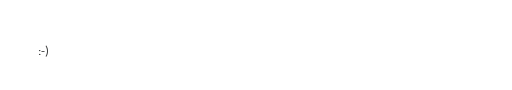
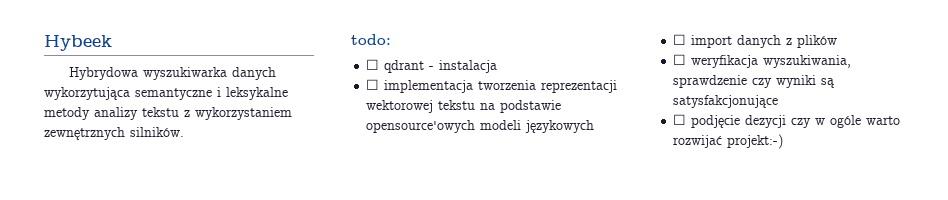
- :-)
+ Hybeek
+ Hybrydowa wyszukiwarka danych wykorzytująca semantyczne i leksykalne metody analizy tekstu z wykorzystaniem zewnętrznych silników.
+ todo:
+ ☐ qdrant - instalacja
+ ☐ implementacja tworzenia reprezentacji wektorowej tekstu na podstawie opensource'owych modeli językowych
+ ☐ import danych z plików
+ ☐ weryfikacja wyszukiwania, sprawdzenie czy wyniki są satysfakcjonujące
+ ☐ podjęcie dezycji czy w ogóle warto rozwijać projekt:-)

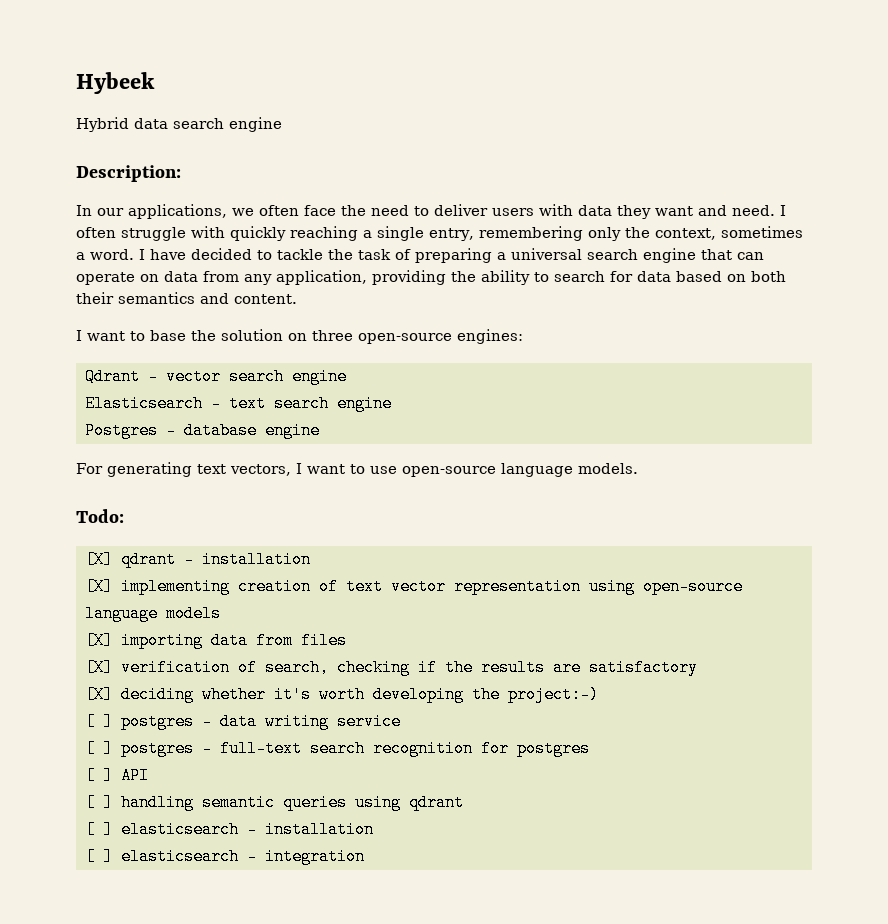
- Hybrydowa wyszukiwarka danych wykorzytująca semantyczne i leksykalne metody analizy tekstu z wykorzystaniem zewnętrznych silników.
- todo:
- ☐ qdrant - instalacja
- ☐ implementacja tworzenia reprezentacji wektorowej tekstu na podstawie opensource'owych modeli językowych
- ☐ import danych z plików
- ☐ weryfikacja wyszukiwania, sprawdzenie czy wyniki są satysfakcjonujące
- ☐ podjęcie dezycji czy w ogóle warto rozwijać projekt:-)
+ Hybrid data search engine
+ Description:
+ In our applications, we often face the need to deliver users with data they want and need. I often struggle with quickly reaching a single entry, remembering only the context, sometimes a word. I have decided to tackle the task of preparing a universal search engine that can operate on data from any application, providing the ability to search for data based on both their semantics and content.
+ I want to base the solution on three open-source engines:
+ Qdrant - vector search engine
+ Elasticsearch - text search engine
+ Postgres - database engine
+ For generating text vectors, I want to use open-source language models.
+ Todo:
+ [X] qdrant - installation
+ [X] implementing creation of text vector representation using open-source language models
+ [X] importing data from files
+ [X] verification of search, checking if the results are satisfactory
+ [X] deciding whether it's worth developing the project:-)
+ [ ] postgres - data writing service
+ [ ] postgres - full-text search recognition for postgres
+ [ ] API
+ [ ] handling semantic queries using qdrant
+ [ ] elasticsearch - installation
+ [ ] elasticsearch - integration

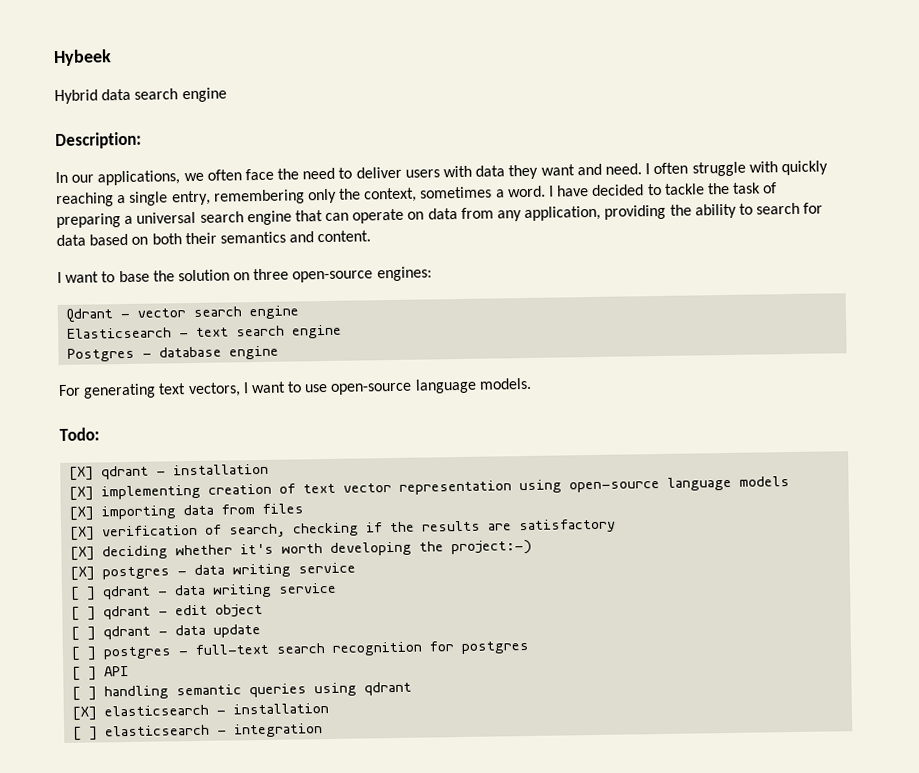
- [ ] postgres - data writing service
+ [X] postgres - data writing service
+ [ ] qdrant - data writing service
+ [ ] qdrant - edit object
+ [ ] qdrant - data update
- [ ] elasticsearch - installation
+ [X] elasticsearch - installation

